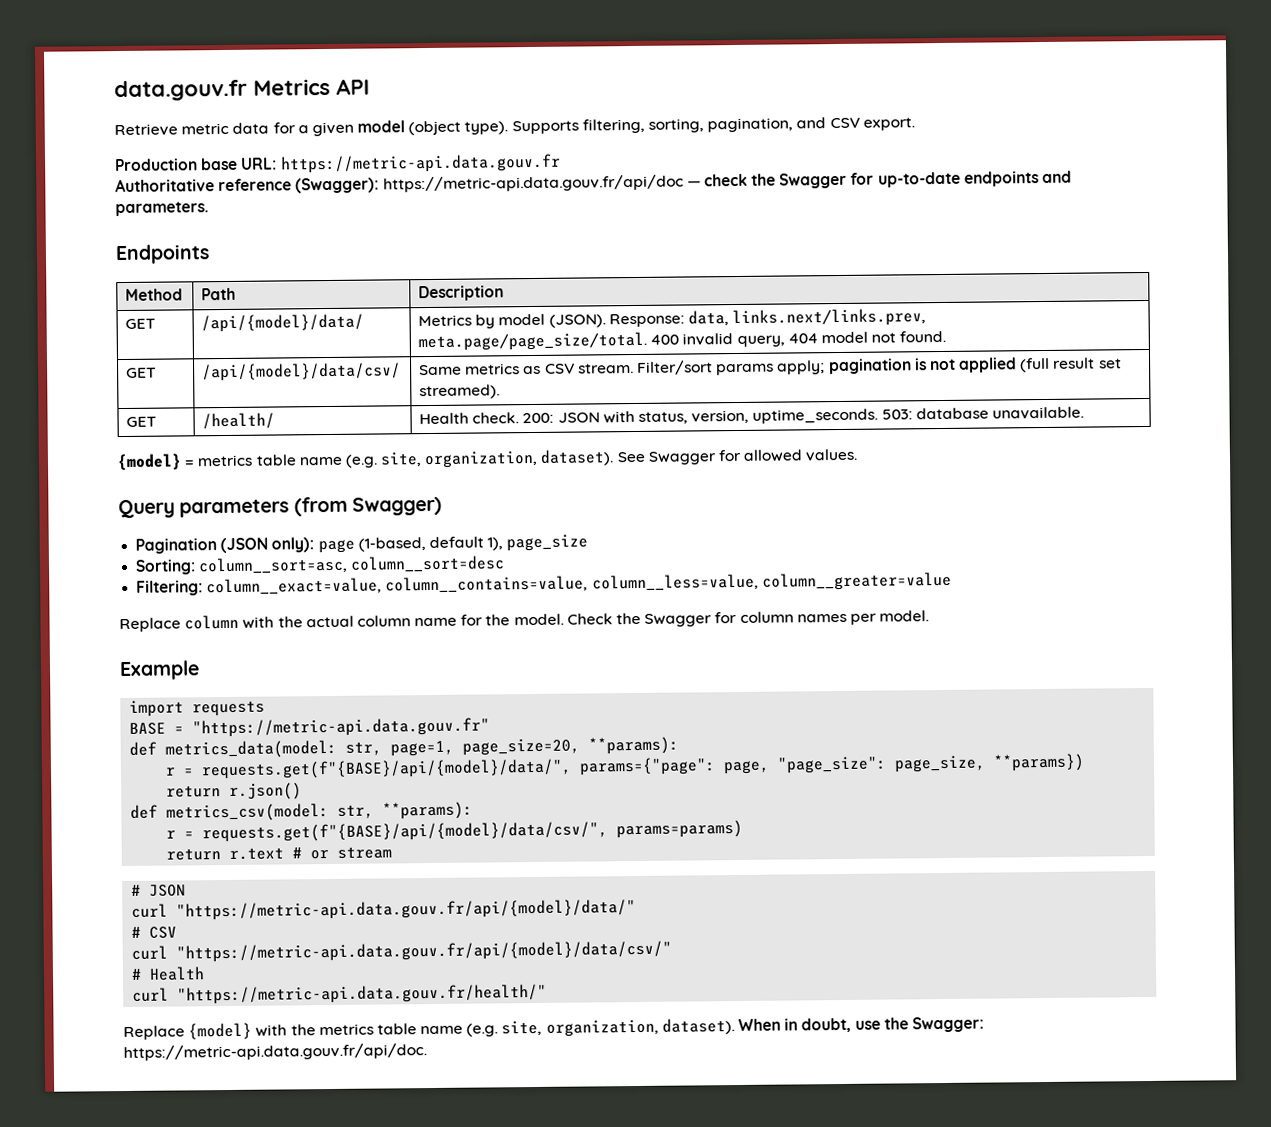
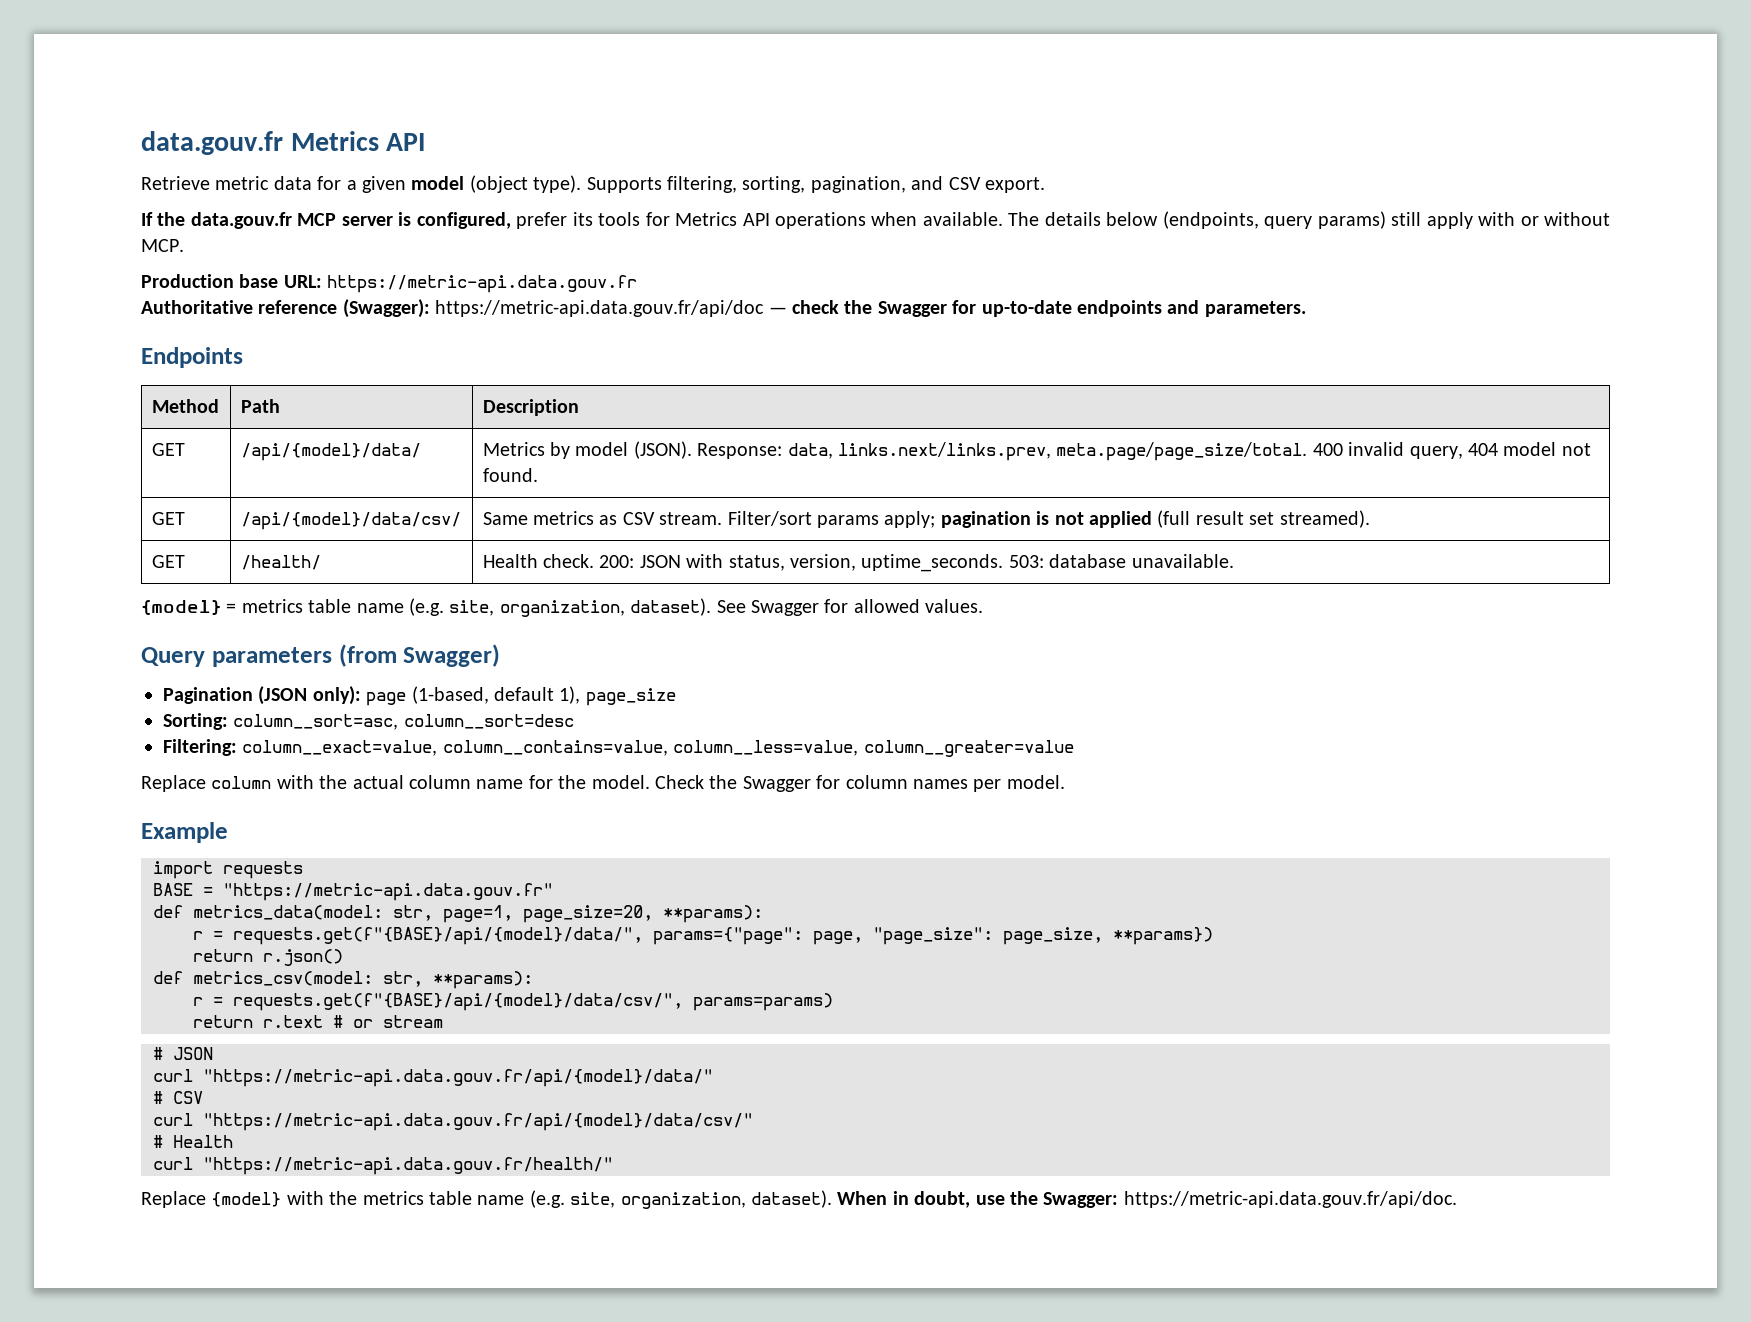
+ If the data.gouv.fr MCP server is configured, prefer its tools for Metrics API operations when available. The details below (endpoints, query params) still apply with or without MCP.

